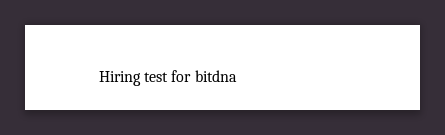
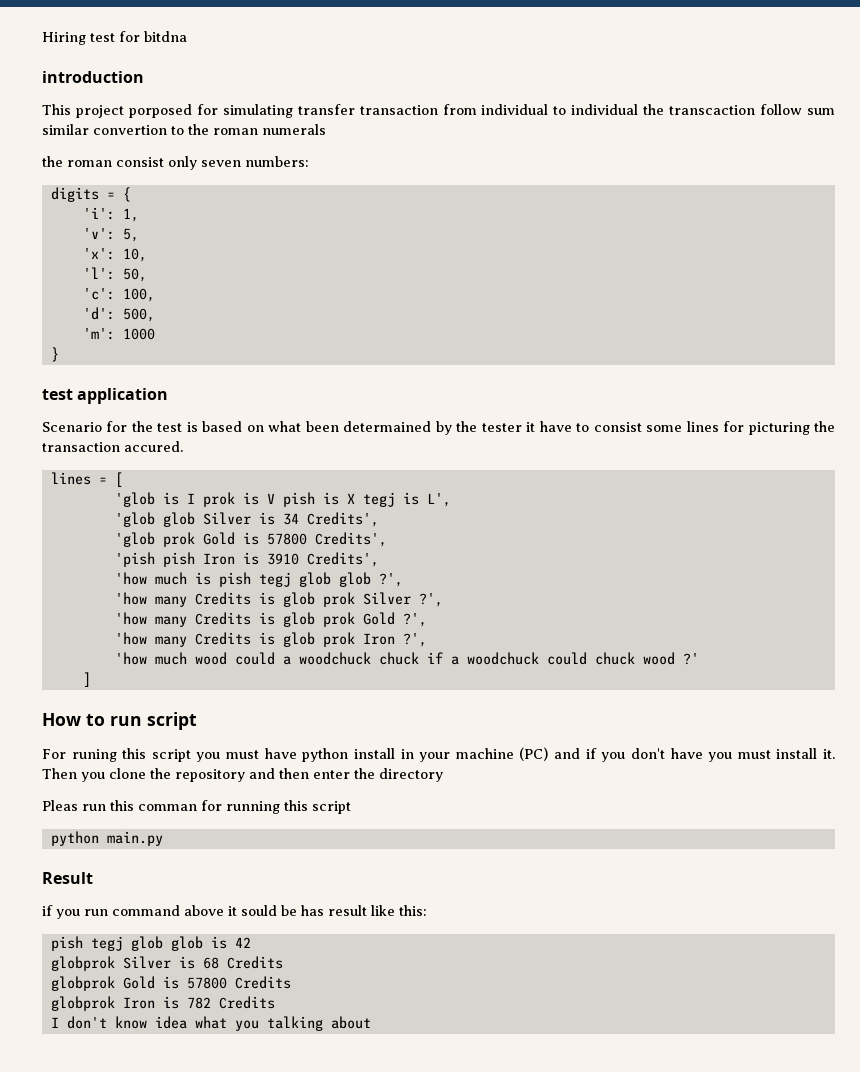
+ introduction
+ This project porposed for simulating transfer transaction from individual to individual the transcaction follow sum similar convertion to the roman numerals
+ the roman consist only seven numbers:
+ digits = {
+ 'i': 1,
+ 'v': 5,
+ 'x': 10,
+ 'l': 50,
+ 'c': 100,
+ 'd': 500,
+ 'm': 1000
+ }
+ test application
+ Scenario for the test is based on what been determained by the tester it have to consist some lines for picturing the transaction accured.
+ lines = [
+ 'glob is I prok is V pish is X tegj is L',
+ 'glob glob Silver is 34 Credits',
+ 'glob prok Gold is 57800 Credits',
+ 'pish pish Iron is 3910 Credits',
+ 'how much is pish tegj glob glob ?',
+ 'how many Credits is glob prok Silver ?',
+ 'how many Credits is glob prok Gold ?',
+ 'how many Credits is glob prok Iron ?',
+ 'how much wood could a woodchuck chuck if a woodchuck could chuck wood ?'
+ ]
+ How to run script
+ For runing this script you must have python install in your machine (PC) and if you don't have you must install it. Then you clone the repository and then enter the directory
+ Pleas run this comman for running this script
+ python main.py
+ Result
+ if you run command above it sould be has result like this:
+ pish tegj glob glob is 42
+ globprok Silver is 68 Credits
+ globprok Gold is 57800 Credits
+ globprok Iron is 782 Credits
+ I don't know idea what you talking about

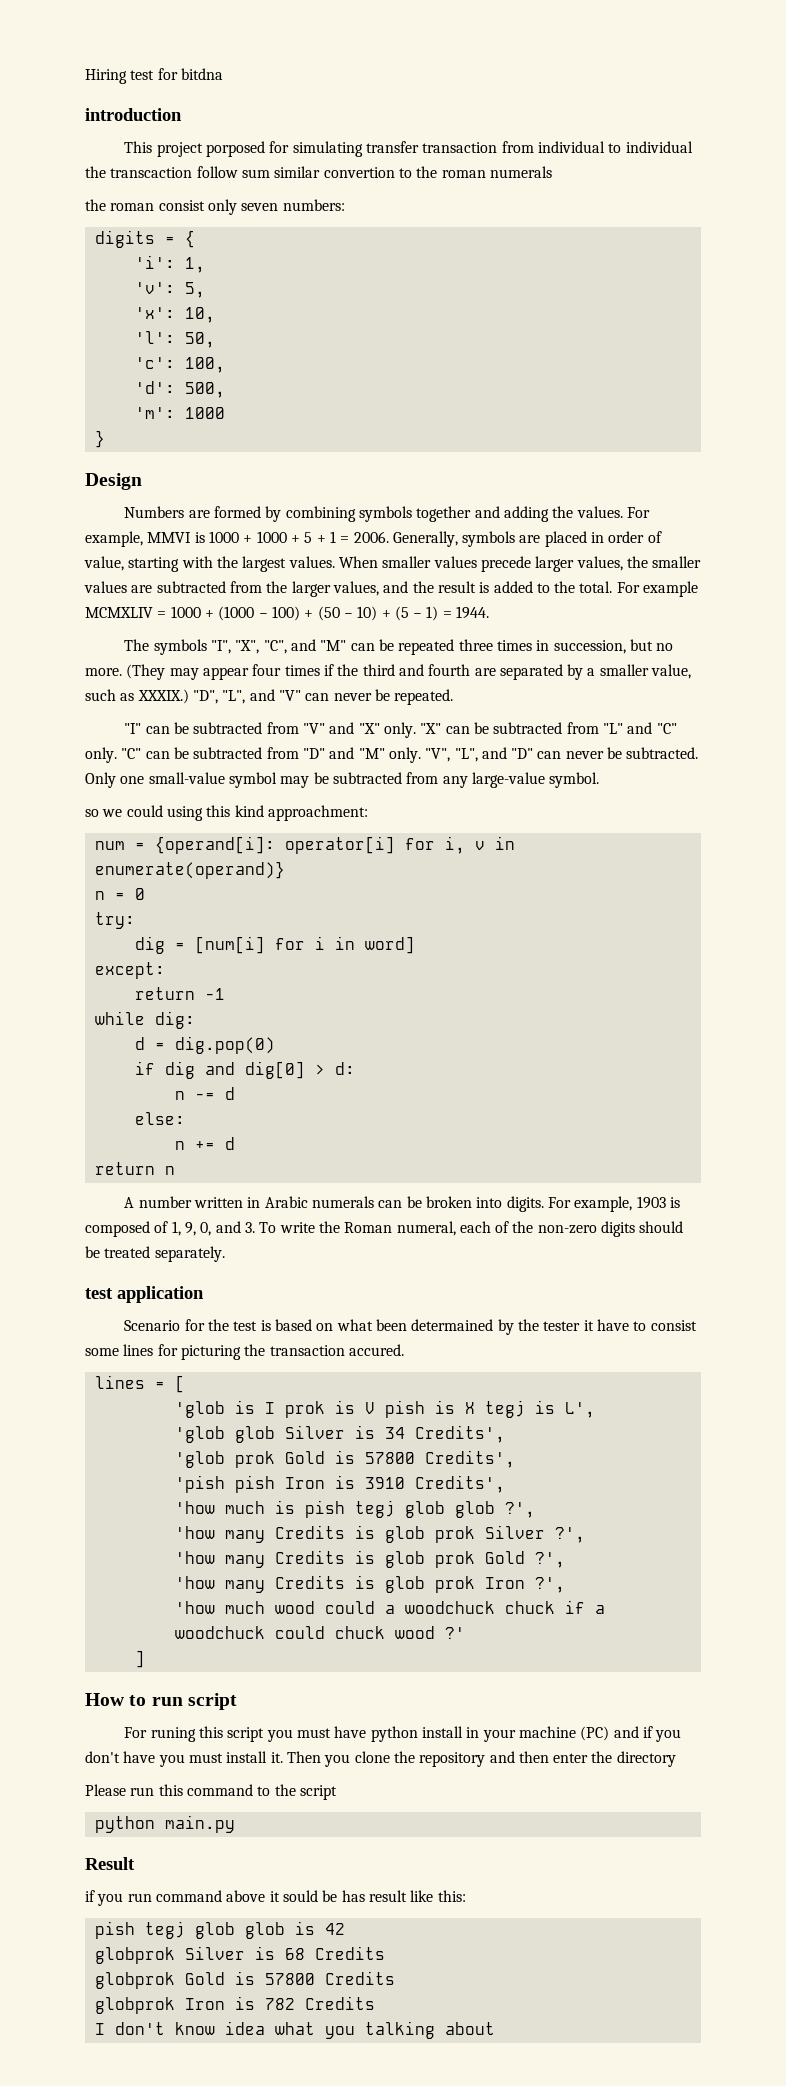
+ Design
+ Numbers are formed by combining symbols together and adding the values. For example, MMVI is 1000 + 1000 + 5 + 1 = 2006. Generally, symbols are placed in order of value, starting with the largest values. When smaller values precede larger values, the smaller values are subtracted from the larger values, and the result is added to the total. For example MCMXLIV = 1000 + (1000 − 100) + (50 − 10) + (5 − 1) = 1944.
+ The symbols "I", "X", "C", and "M" can be repeated three times in succession, but no more. (They may appear four times if the third and fourth are separated by a smaller value, such as XXXIX.) "D", "L", and "V" can never be repeated.
+ "I" can be subtracted from "V" and "X" only. "X" can be subtracted from "L" and "C" only. "C" can be subtracted from "D" and "M" only. "V", "L", and "D" can never be subtracted. Only one small-value symbol may be subtracted from any large-value symbol.
+ so we could using this kind approachment:
+ num = {operand[i]: operator[i] for i, v in enumerate(operand)}
+ n = 0
+ try:
+ dig = [num[i] for i in word]
+ except:
+ return -1
+ while dig:
+ d = dig.pop(0)
+ if dig and dig[0] > d:
+ n -= d
+ else:
+ n += d
+ return n
+ A number written in Arabic numerals can be broken into digits. For example, 1903 is composed of 1, 9, 0, and 3. To write the Roman numeral, each of the non-zero digits should be treated separately.
- Pleas run this comman for running this script
+ Please run this command to the script

